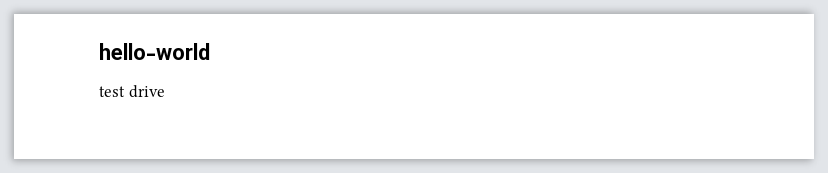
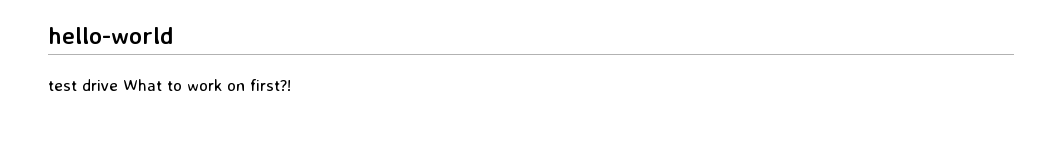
- test drive
+ test drive What to work on first?!

